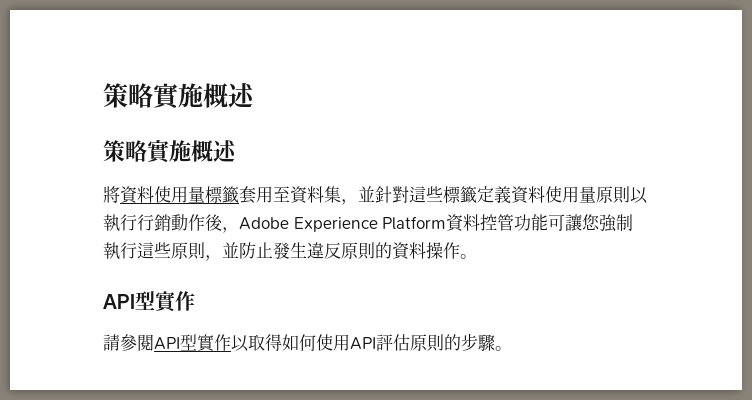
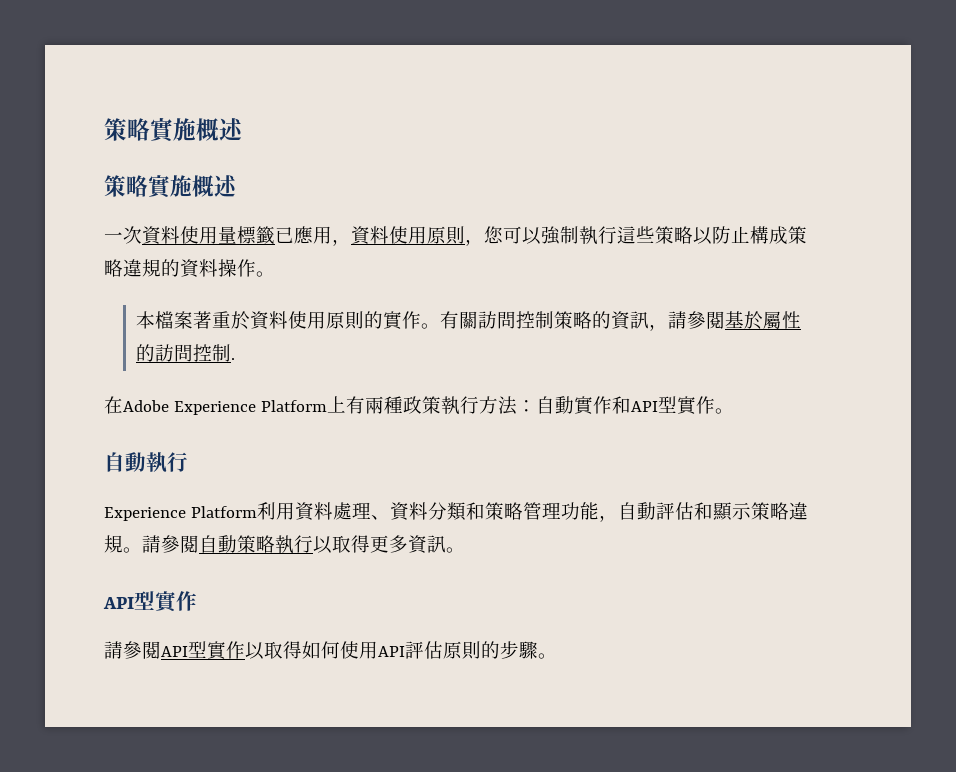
- 將資料使用量標籤套用至資料集，並針對這些標籤定義資料使用量原則以執行行銷動作後，Adobe Experience Platform資料控管功能可讓您強制執行這些原則，並防止發生違反原則的資料操作。
+ 一次資料使用量標籤已應用，資料使用原則，您可以強制執行這些策略以防止構成策略違規的資料操作。
+ 本檔案著重於資料使用原則的實作。有關訪問控制策略的資訊，請參閱基於屬性的訪問控制.
+ 在Adobe Experience Platform上有兩種政策執行方法：自動實作和API型實作。
+ 自動執行
+ Experience Platform利用資料處理、資料分類和策略管理功能，自動評估和顯示策略違規。請參閱自動策略執行以取得更多資訊。

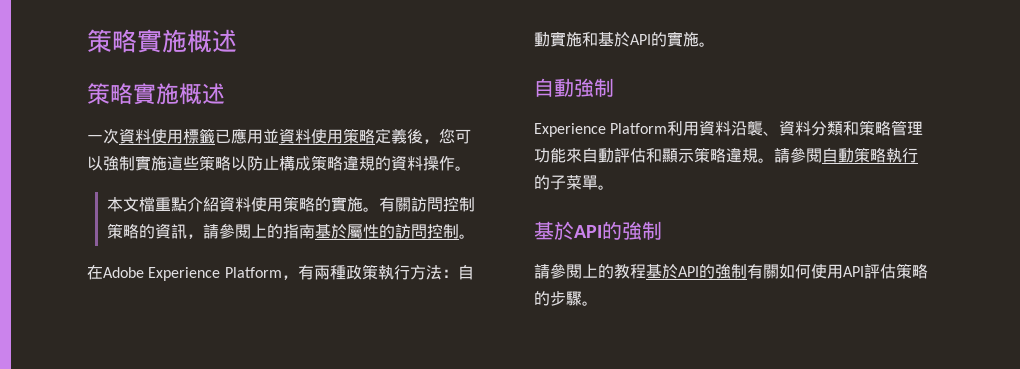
- 一次資料使用量標籤已應用，資料使用原則，您可以強制執行這些策略以防止構成策略違規的資料操作。
+ 一次資料使用標籤已應用並資料使用策略定義後，您可以強制實施這些策略以防止構成策略違規的資料操作。
- 本檔案著重於資料使用原則的實作。
+ 本文檔重點介紹資料使用策略的實施。
- 有關訪問控制策略的資訊，請參閱基於屬性的訪問控制.
+ 有關訪問控制策略的資訊，請參閱上的指南基於屬性的訪問控制。
- 在Adobe Experience Platform上有兩種政策執行方法：自動實作和API型實作。
+ 在Adobe Experience Platform，有兩種政策執行方法：自動實施和基於API的實施。
- 自動執行
+ 自動強制
- Experience Platform利用資料處理、資料分類和策略管理功能，自動評估和顯示策略違規。
+ Experience Platform利用資料沿襲、資料分類和策略管理功能來自動評估和顯示策略違規。
- 請參閱自動策略執行以取得更多資訊。
- API型實作
- 請參閱API型實作以取得如何使用API評估原則的步驟。
+ 請參閱自動策略執行的子菜單。
+ 基於API的強制
+ 請參閱上的教程基於API的強制有關如何使用API評估策略的步驟。

